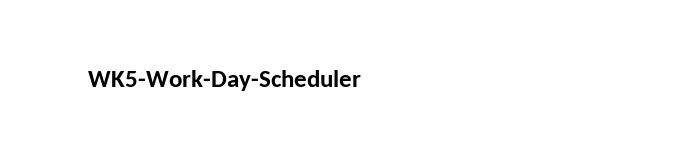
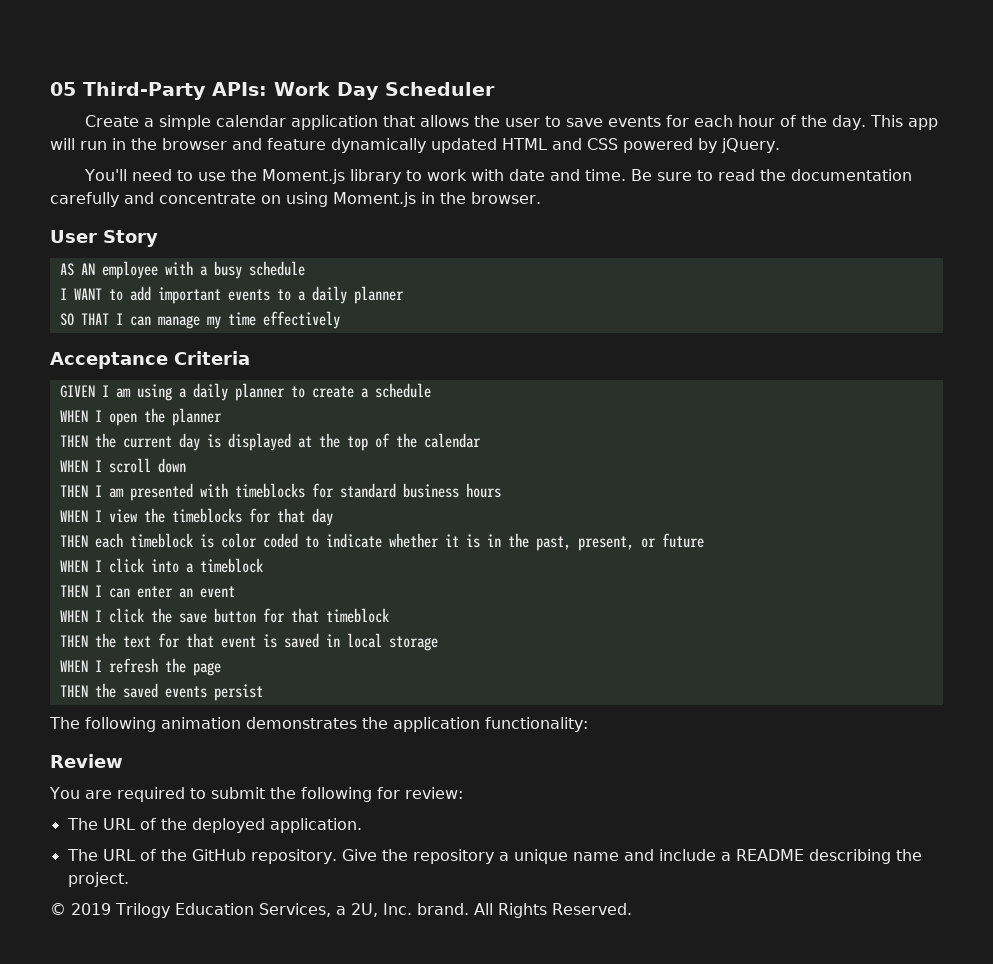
- WK5-Work-Day-Scheduler
+ 05 Third-Party APIs: Work Day Scheduler
+ Create a simple calendar application that allows the user to save events for each hour of the day. This app will run in the browser and feature dynamically updated HTML and CSS powered by jQuery.
+ You'll need to use the Moment.js library to work with date and time. Be sure to read the documentation carefully and concentrate on using Moment.js in the browser.
+ User Story
+ AS AN employee with a busy schedule
+ I WANT to add important events to a daily planner
+ SO THAT I can manage my time effectively
+ Acceptance Criteria
+ GIVEN I am using a daily planner to create a schedule
+ WHEN I open the planner
+ THEN the current day is displayed at the top of the calendar
+ WHEN I scroll down
+ THEN I am presented with timeblocks for standard business hours
+ WHEN I view the timeblocks for that day
+ THEN each timeblock is color coded to indicate whether it is in the past, present, or future
+ WHEN I click into a timeblock
+ THEN I can enter an event
+ WHEN I click the save button for that timeblock
+ THEN the text for that event is saved in local storage
+ WHEN I refresh the page
+ THEN the saved events persist
+ The following animation demonstrates the application functionality:
+ Review
+ You are required to submit the following for review:
+ The URL of the deployed application.
+ The URL of the GitHub repository. Give the repository a unique name and include a README describing the project.
+ © 2019 Trilogy Education Services, a 2U, Inc. brand. All Rights Reserved.

